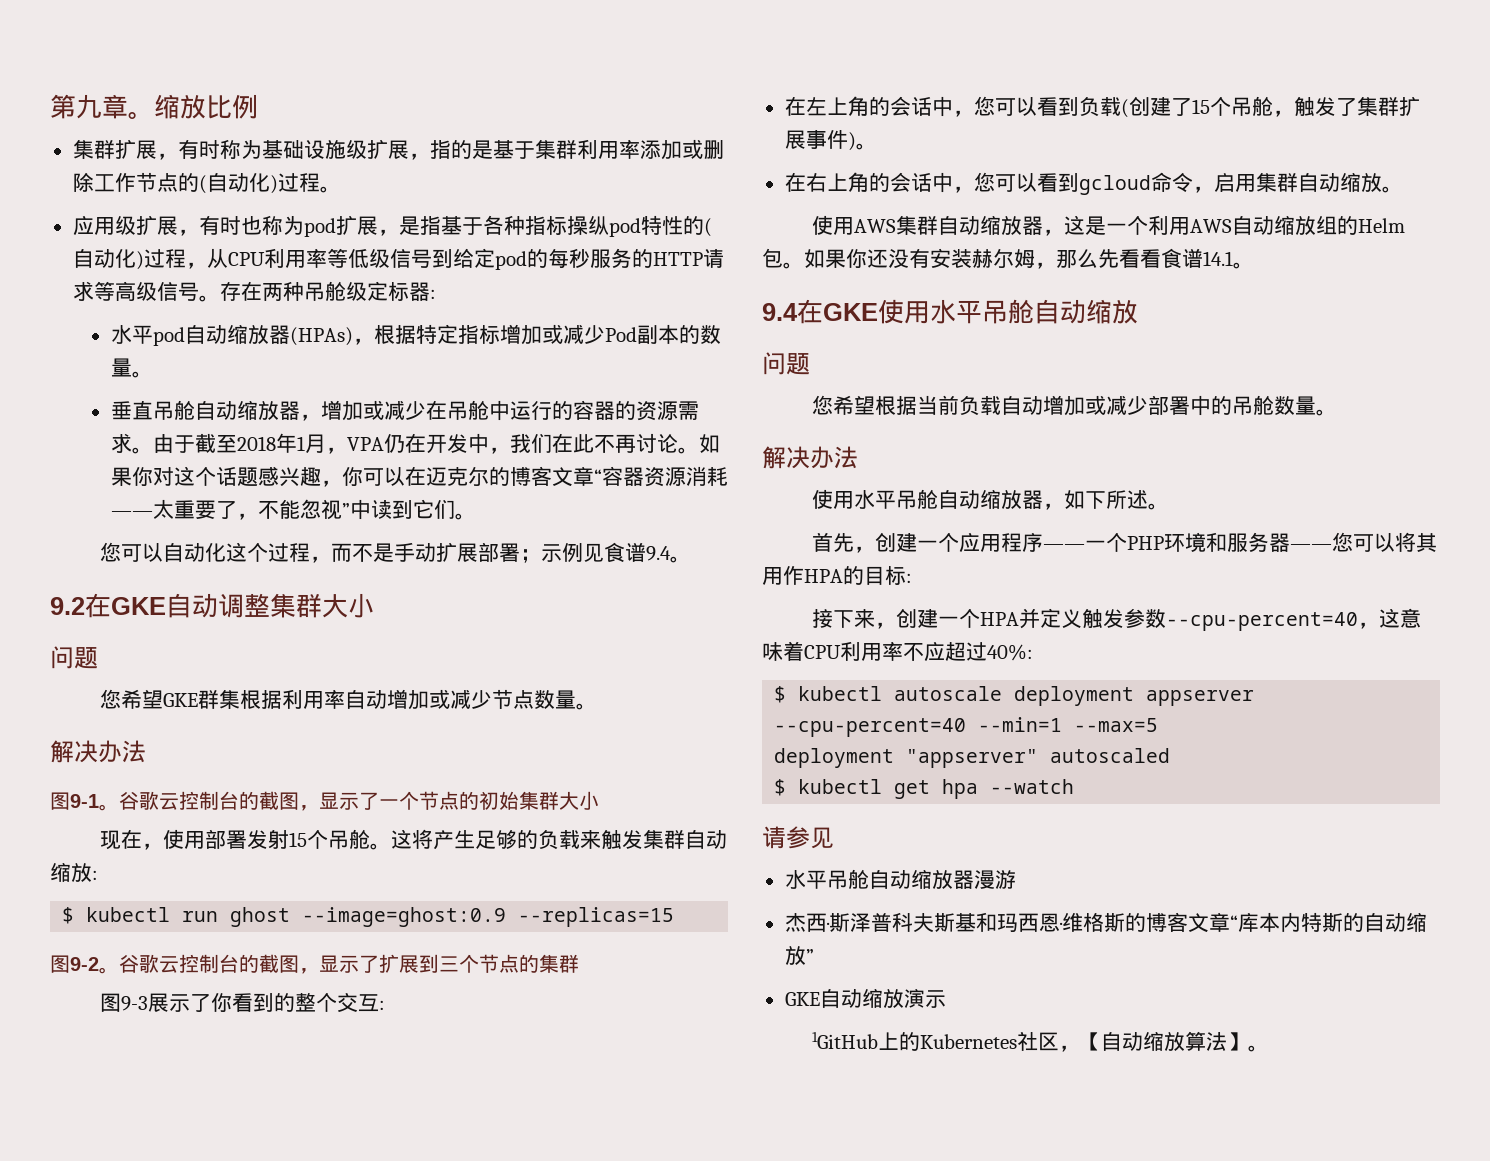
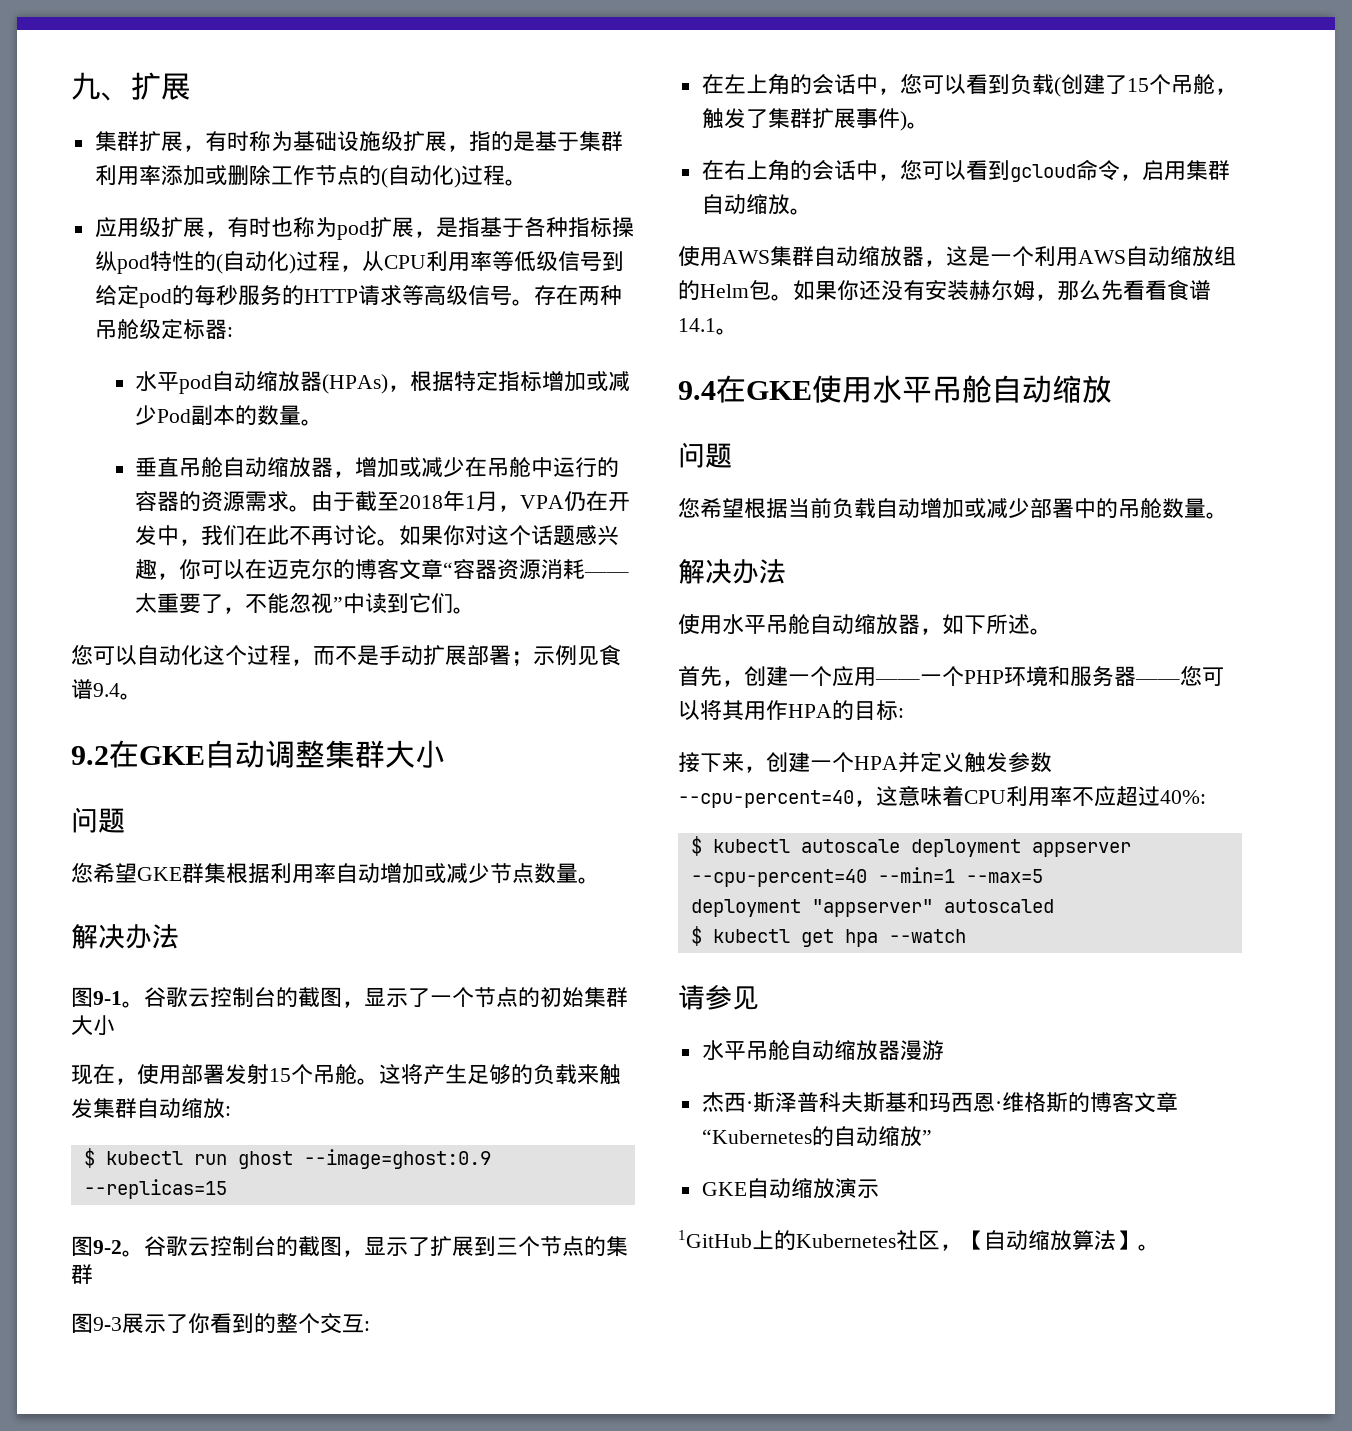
- 第九章。缩放比例
+ 九、扩展
- 首先，创建一个应用程序——一个PHP环境和服务器——您可以将其用作HPA的目标:
+ 首先，创建一个应用——一个PHP环境和服务器——您可以将其用作HPA的目标:
- 杰西·斯泽普科夫斯基和玛西恩·维格斯的博客文章“库本内特斯的自动缩放”
+ 杰西·斯泽普科夫斯基和玛西恩·维格斯的博客文章“Kubernetes的自动缩放”

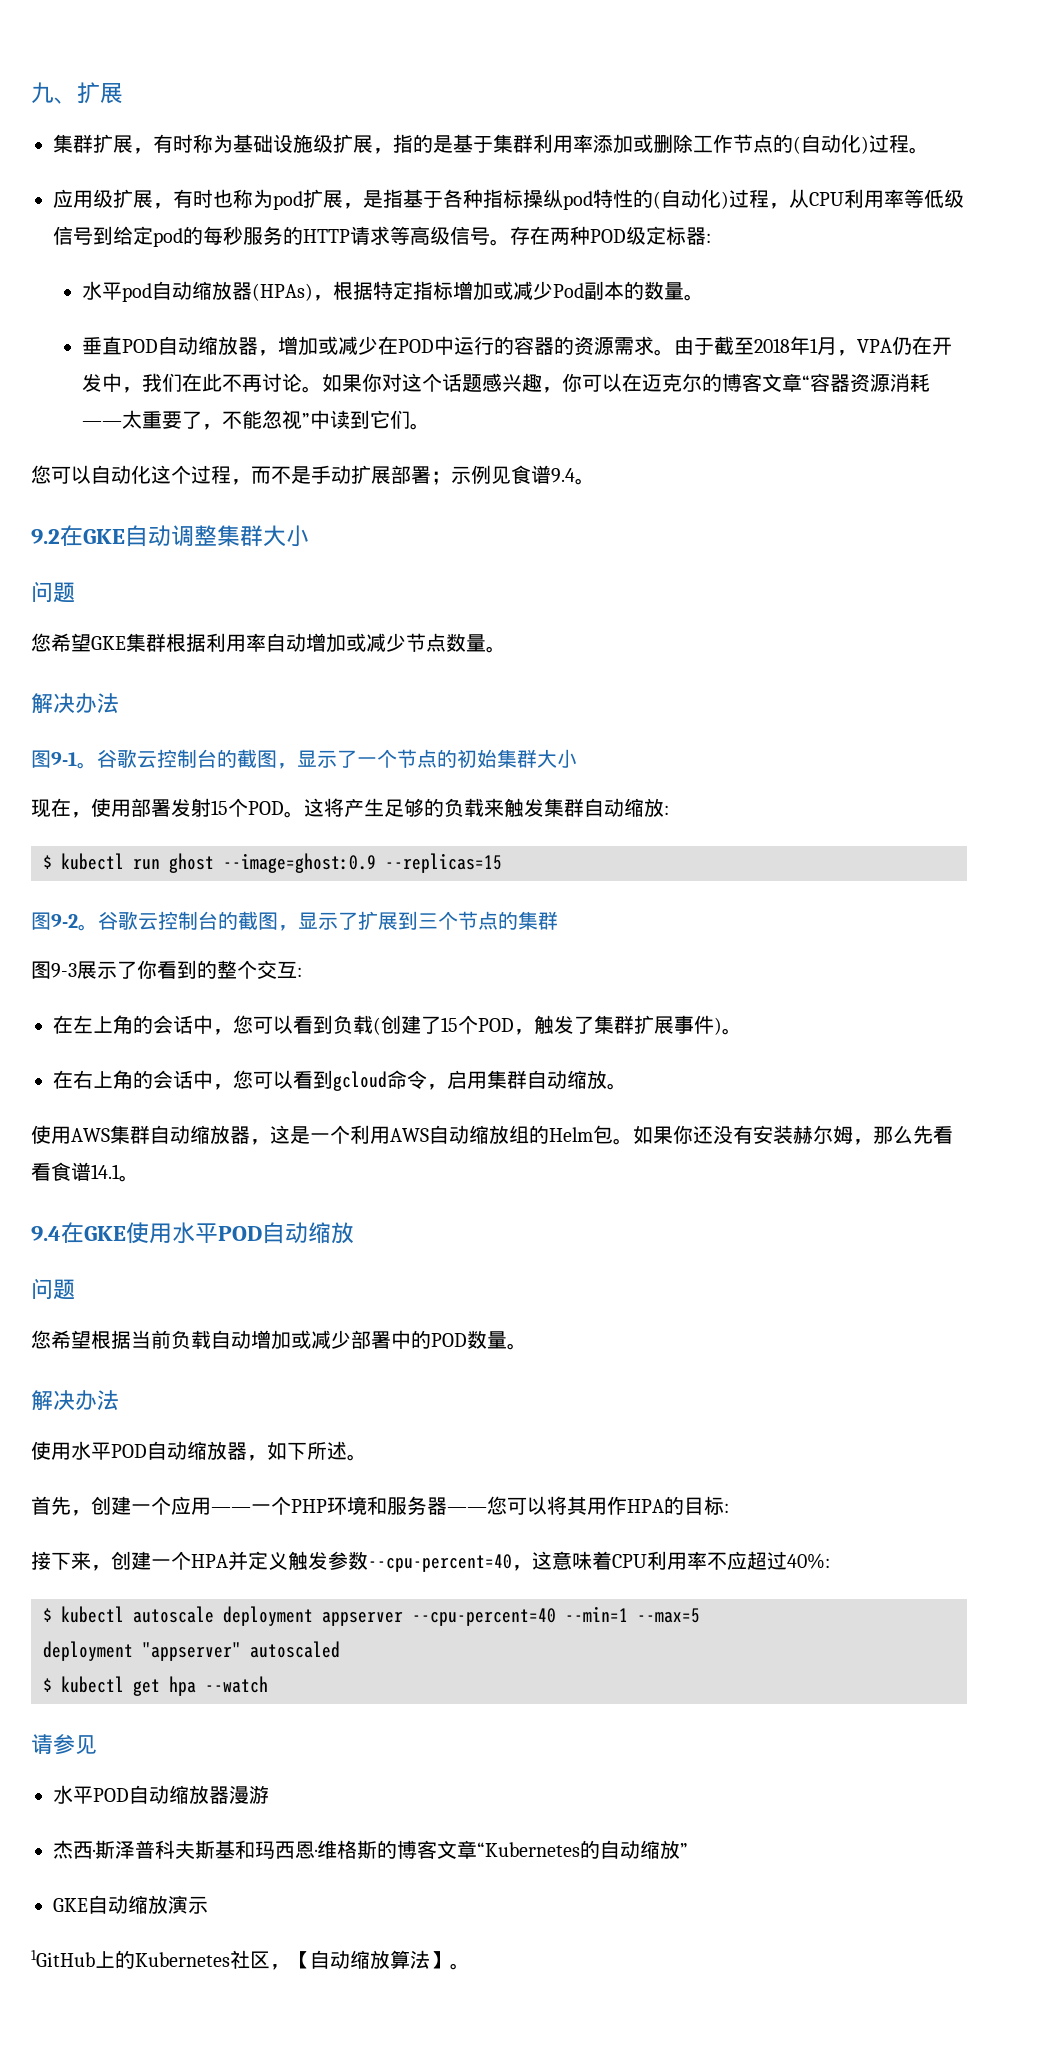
- 存在两种吊舱级定标器:
+ 存在两种POD级定标器:
- 垂直吊舱自动缩放器，增加或减少在吊舱中运行的容器的资源需求。
+ 垂直POD自动缩放器，增加或减少在POD中运行的容器的资源需求。
- 您希望GKE群集根据利用率自动增加或减少节点数量。
+ 您希望GKE集群根据利用率自动增加或减少节点数量。
- 现在，使用部署发射15个吊舱。
+ 现在，使用部署发射15个POD。
- 在左上角的会话中，您可以看到负载(创建了15个吊舱，触发了集群扩展事件)。
+ 在左上角的会话中，您可以看到负载(创建了15个POD，触发了集群扩展事件)。
- 9.4在GKE使用水平吊舱自动缩放
+ 9.4在GKE使用水平POD自动缩放
- 您希望根据当前负载自动增加或减少部署中的吊舱数量。
+ 您希望根据当前负载自动增加或减少部署中的POD数量。
- 使用水平吊舱自动缩放器，如下所述。
+ 使用水平POD自动缩放器，如下所述。
- 水平吊舱自动缩放器漫游
+ 水平POD自动缩放器漫游

